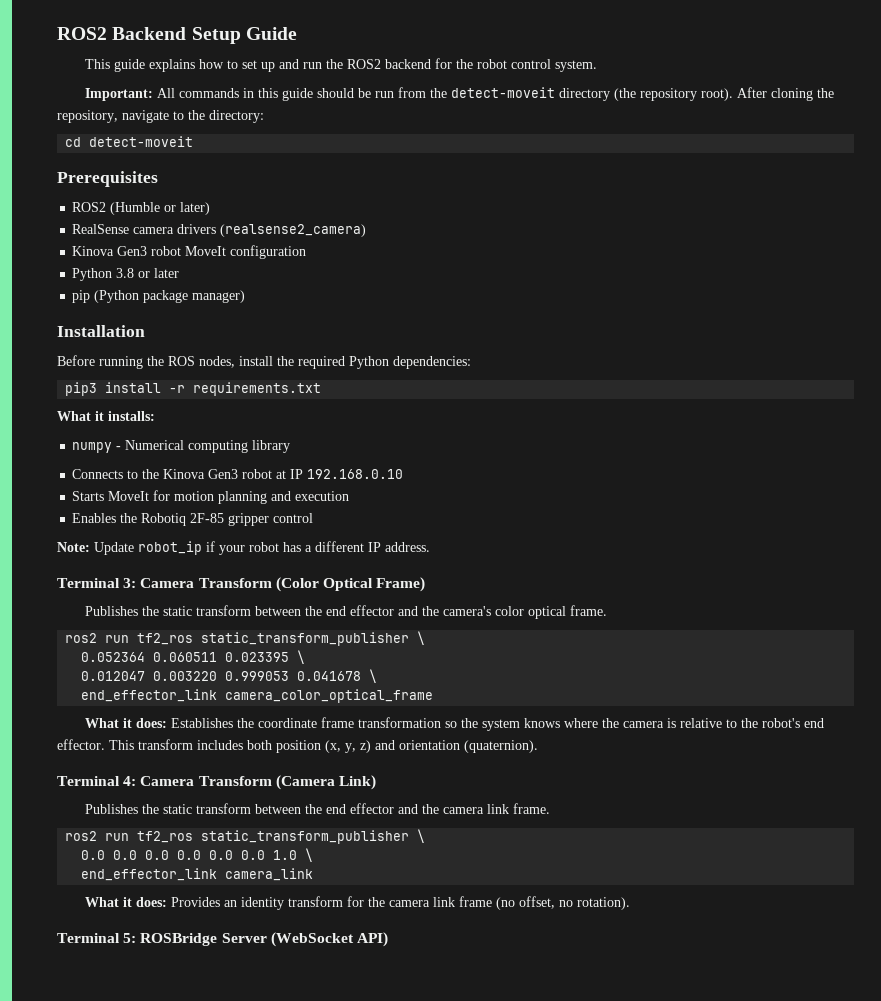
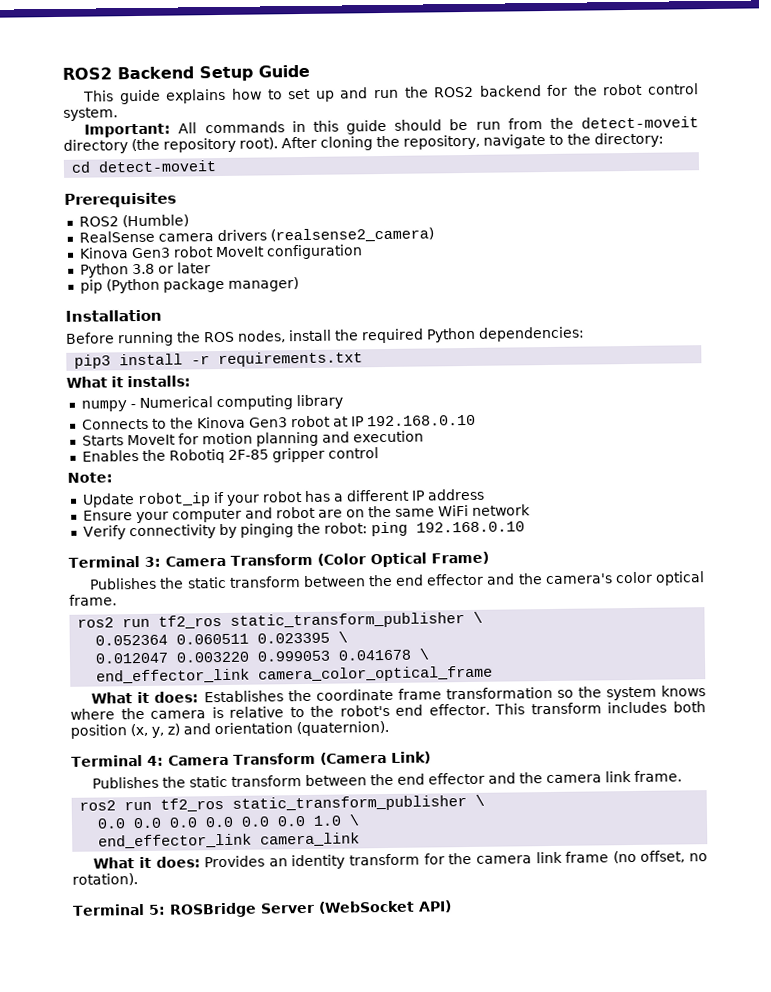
- ROS2 (Humble or later)
+ ROS2 (Humble)
- Note: Update robot_ip if your robot has a different IP address.
+ Note:
+ Update robot_ip if your robot has a different IP address
+ Ensure your computer and robot are on the same WiFi network
+ Verify connectivity by pinging the robot: ping 192.168.0.10

